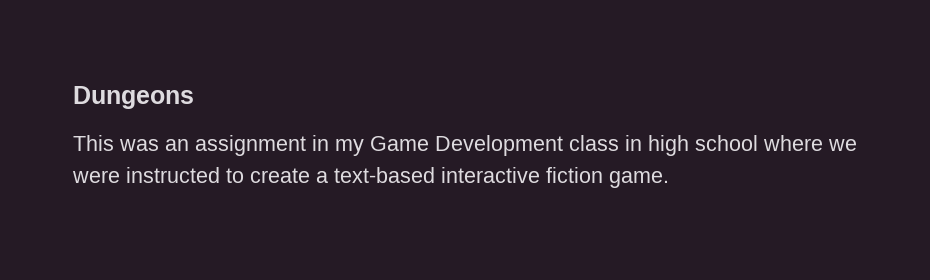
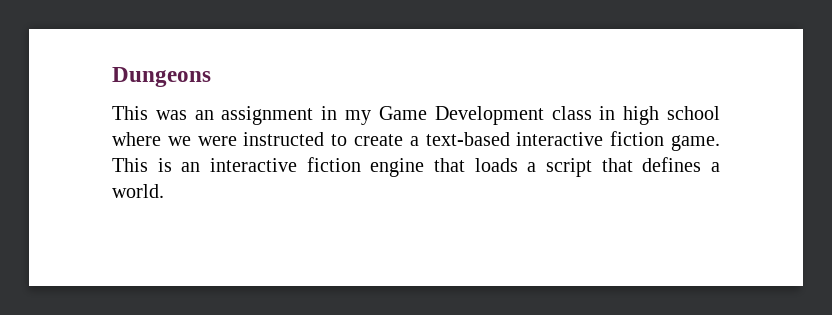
+ This is an interactive fiction engine that loads a script that defines a world.

